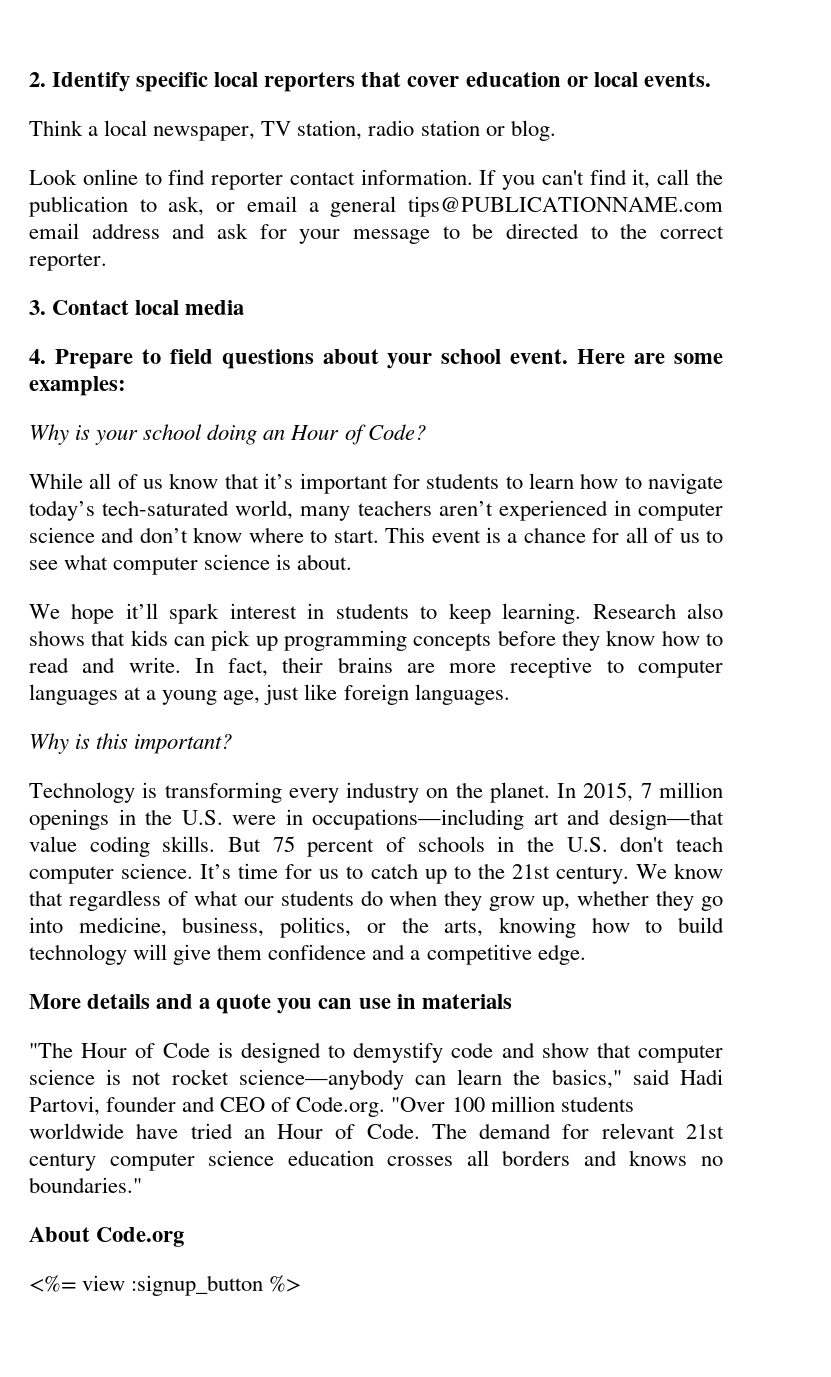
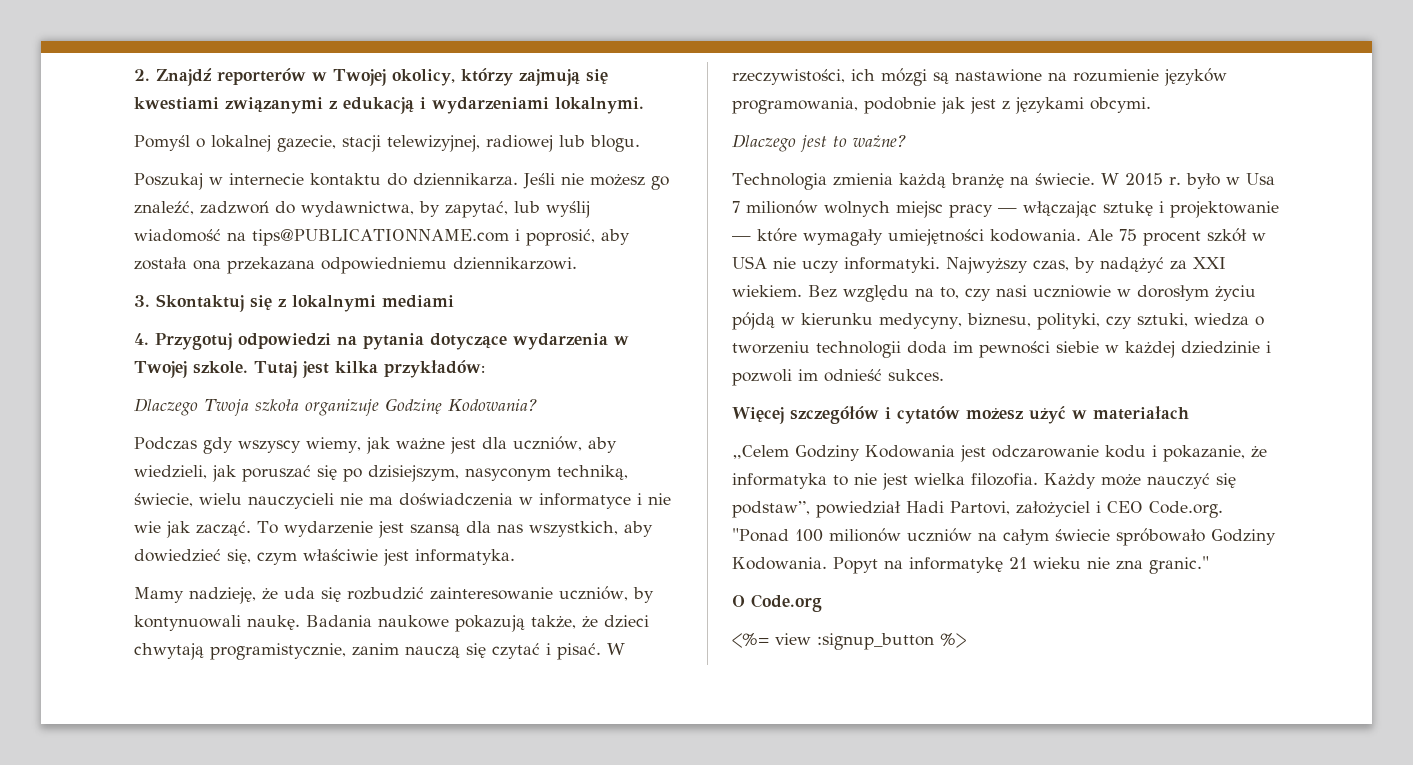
- 2. Identify specific local reporters that cover education or local events.
- Think a local newspaper, TV station, radio station or blog.
- Look online to find reporter contact information. If you can't find it, call the publication to ask, or email a general tips@PUBLICATIONNAME.com email address and ask for your message to be directed to the correct reporter.
- 3. Contact local media
- 4. Prepare to field questions about your school event. Here are some examples:
- Why is your school doing an Hour of Code?
- While all of us know that it’s important for students to learn how to navigate today’s tech-saturated world, many teachers aren’t experienced in computer science and don’t know where to start. This event is a chance for all of us to see what computer science is about.
- We hope it’ll spark interest in students to keep learning. Research also shows that kids can pick up programming concepts before they know how to read and write. In fact, their brains are more receptive to computer languages at a young age, just like foreign languages.
- Why is this important?
- Technology is transforming every industry on the planet. In 2015, 7 million openings in the U.S. were in occupations—including art and design—that value coding skills. But 75 percent of schools in the U.S. don't teach computer science. It’s time for us to catch up to the 21st century. We know that regardless of what our students do when they grow up, whether they go into medicine, business, politics, or the arts, knowing how to build technology will give them confidence and a competitive edge.
- More details and a quote you can use in materials
- "The Hour of Code is designed to demystify code and show that computer science is not rocket science—anybody can learn the basics," said Hadi Partovi, founder and CEO of Code.org. "Over 100 million students worldwide have tried an Hour of Code. The demand for relevant 21st century computer science education crosses all borders and knows no boundaries."
- About Code.org
+ 2. Znajdź reporterów w Twojej okolicy, którzy zajmują się kwestiami związanymi z edukacją i wydarzeniami lokalnymi.
+ Pomyśl o lokalnej gazecie, stacji telewizyjnej, radiowej lub blogu.
+ Poszukaj w internecie kontaktu do dziennikarza. Jeśli nie możesz go znaleźć, zadzwoń do wydawnictwa, by zapytać, lub wyślij wiadomość na tips@PUBLICATIONNAME.com i poprosić, aby została ona przekazana odpowiedniemu dziennikarzowi.
+ 3. Skontaktuj się z lokalnymi mediami
+ 4. Przygotuj odpowiedzi na pytania dotyczące wydarzenia w Twojej szkole. Tutaj jest kilka przykładów:
+ Dlaczego Twoja szkoła organizuje Godzinę Kodowania?
+ Podczas gdy wszyscy wiemy, jak ważne jest dla uczniów, aby wiedzieli, jak poruszać się po dzisiejszym, nasyconym techniką, świecie, wielu nauczycieli nie ma doświadczenia w informatyce i nie wie jak zacząć. To wydarzenie jest szansą dla nas wszystkich, aby dowiedzieć się, czym właściwie jest informatyka.
+ Mamy nadzieję, że uda się rozbudzić zainteresowanie uczniów, by kontynuowali naukę. Badania naukowe pokazują także, że dzieci chwytają programistycznie, zanim nauczą się czytać i pisać. W rzeczywistości, ich mózgi są nastawione na rozumienie języków programowania, podobnie jak jest z językami obcymi.
+ Dlaczego jest to ważne?
+ Technologia zmienia każdą branżę na świecie. W 2015 r. było w Usa 7 milionów wolnych miejsc pracy — włączając sztukę i projektowanie — które wymagały umiejętności kodowania. Ale 75 procent szkół w USA nie uczy informatyki. Najwyższy czas, by nadążyć za XXI wiekiem. Bez względu na to, czy nasi uczniowie w dorosłym życiu pójdą w kierunku medycyny, biznesu, polityki, czy sztuki, wiedza o tworzeniu technologii doda im pewności siebie w każdej dziedzinie i pozwoli im odnieść sukces.
+ Więcej szczegółów i cytatów możesz użyć w materiałach
+ „Celem Godziny Kodowania jest odczarowanie kodu i pokazanie, że informatyka to nie jest wielka filozofia. Każdy może nauczyć się podstaw”, powiedział Hadi Partovi, założyciel i CEO Code.org. "Ponad 100 milionów uczniów na całym świecie spróbowało Godziny Kodowania. Popyt na informatykę 21 wieku nie zna granic."
+ O Code.org

